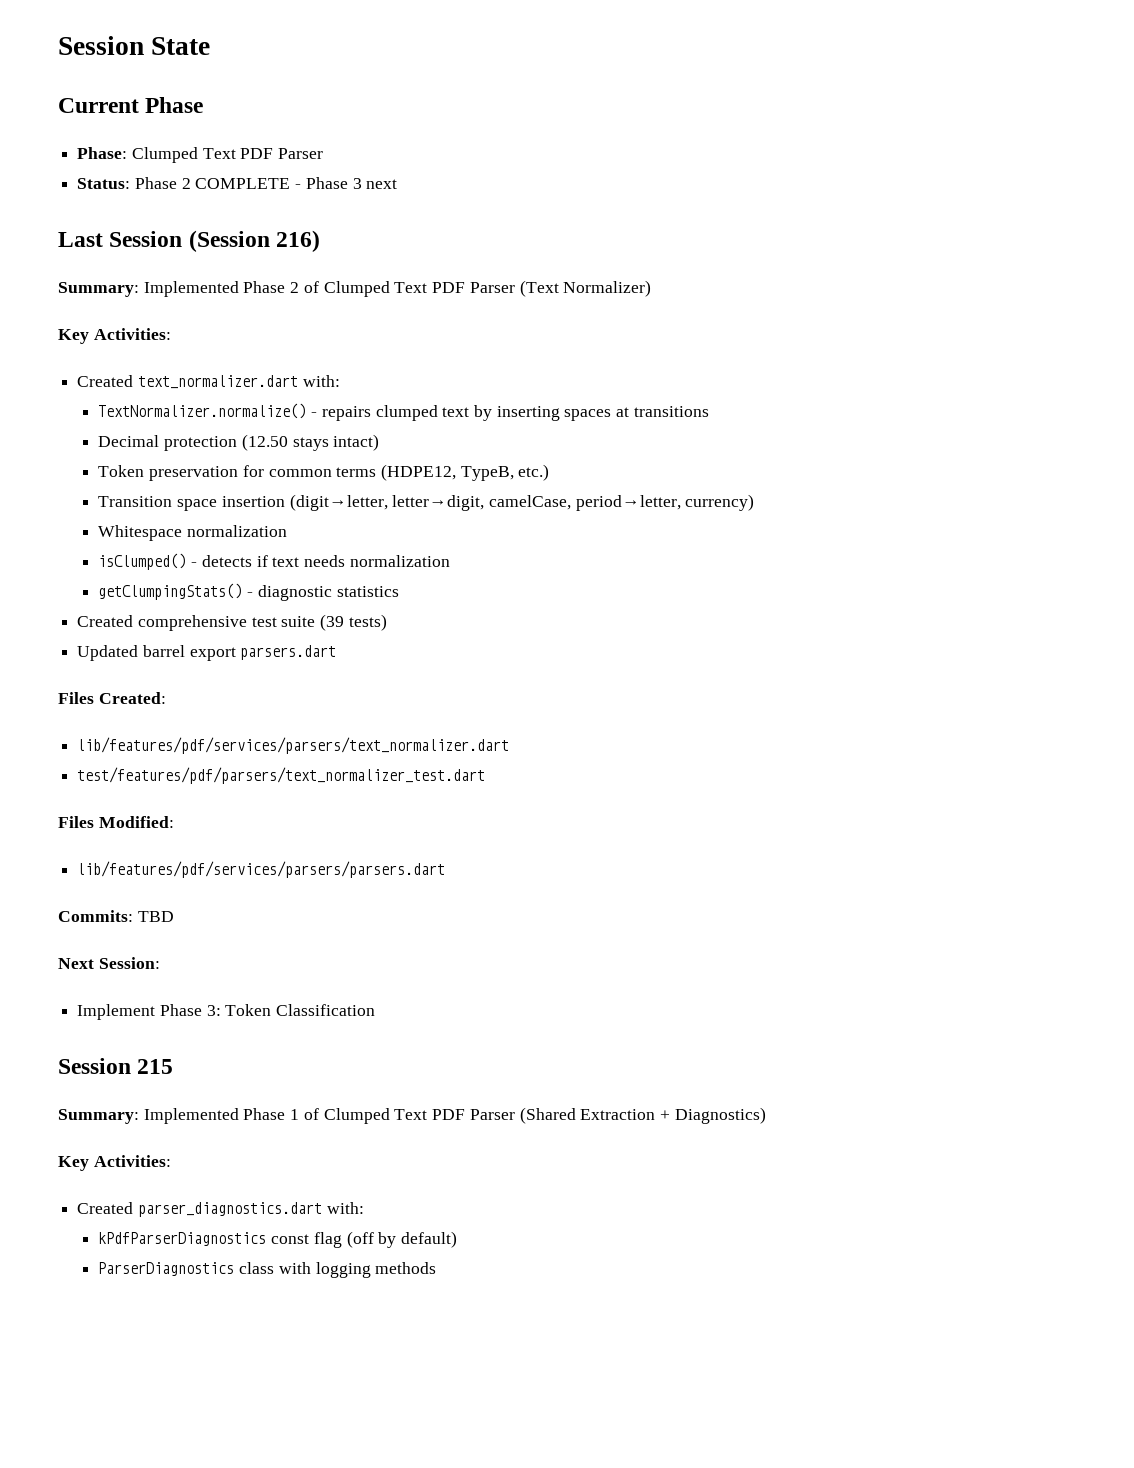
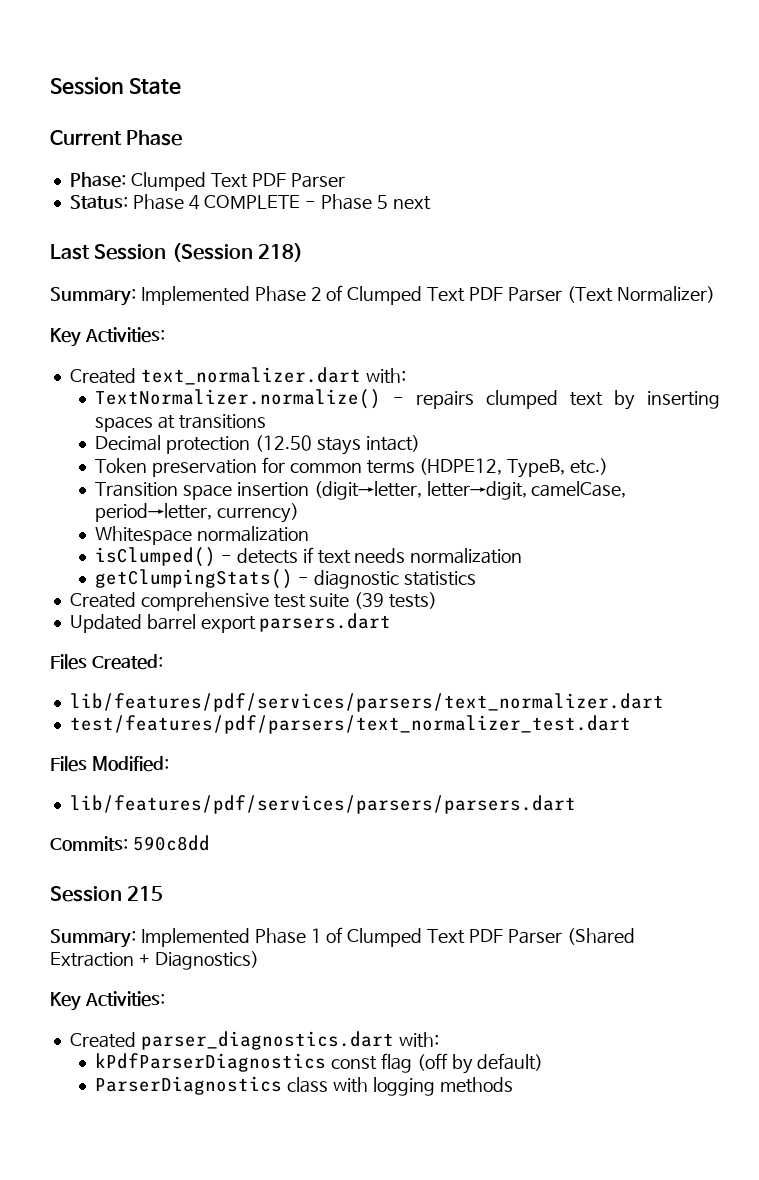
- Status: Phase 2 COMPLETE - Phase 3 next
+ Status: Phase 4 COMPLETE - Phase 5 next
- Last Session (Session 216)
+ Last Session (Session 218)
- Commits: TBD
- Next Session:
- Implement Phase 3: Token Classification
+ Commits: 590c8dd

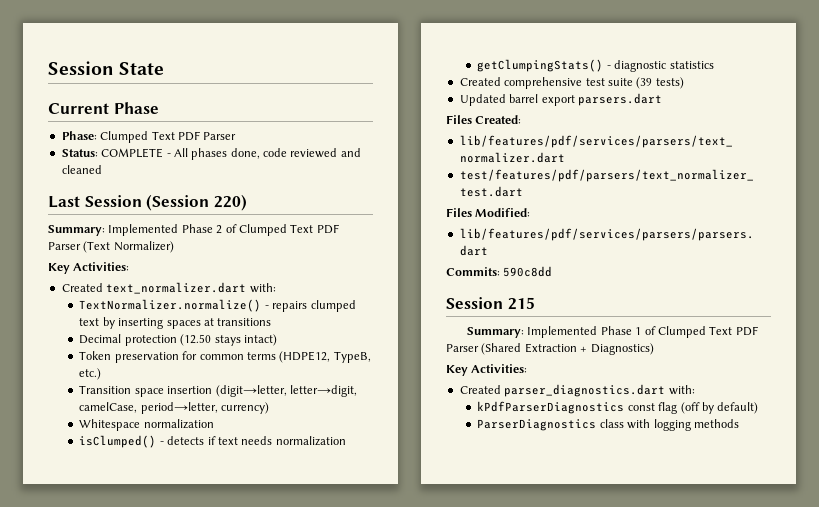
- Status: Phase 4 COMPLETE - Phase 5 next
+ Status: COMPLETE - All phases done, code reviewed and cleaned
- Last Session (Session 218)
+ Last Session (Session 220)

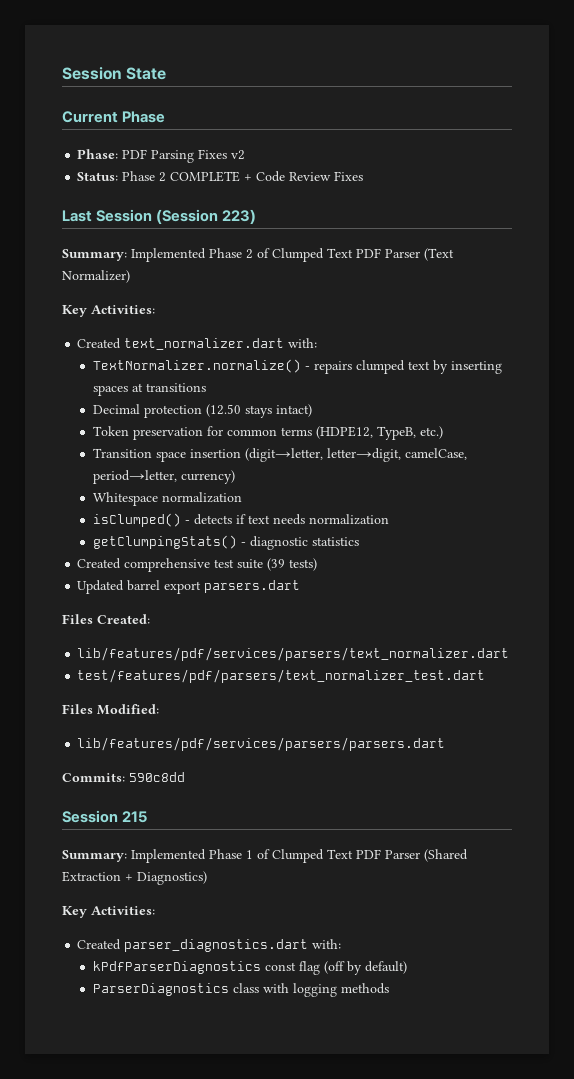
- Phase: Clumped Text PDF Parser
- Status: COMPLETE - All phases done, code reviewed and cleaned
+ Phase: PDF Parsing Fixes v2
+ Status: Phase 2 COMPLETE + Code Review Fixes
- Last Session (Session 220)
+ Last Session (Session 223)

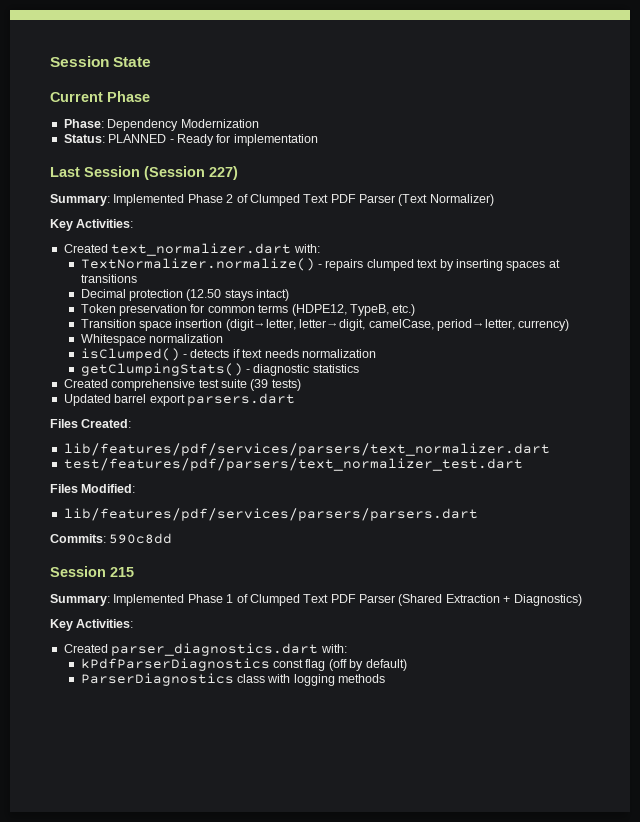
- Phase: PDF Parsing Fixes v2
- Status: Phase 2 COMPLETE + Code Review Fixes
+ Phase: Dependency Modernization
+ Status: PLANNED - Ready for implementation
- Last Session (Session 223)
+ Last Session (Session 227)

